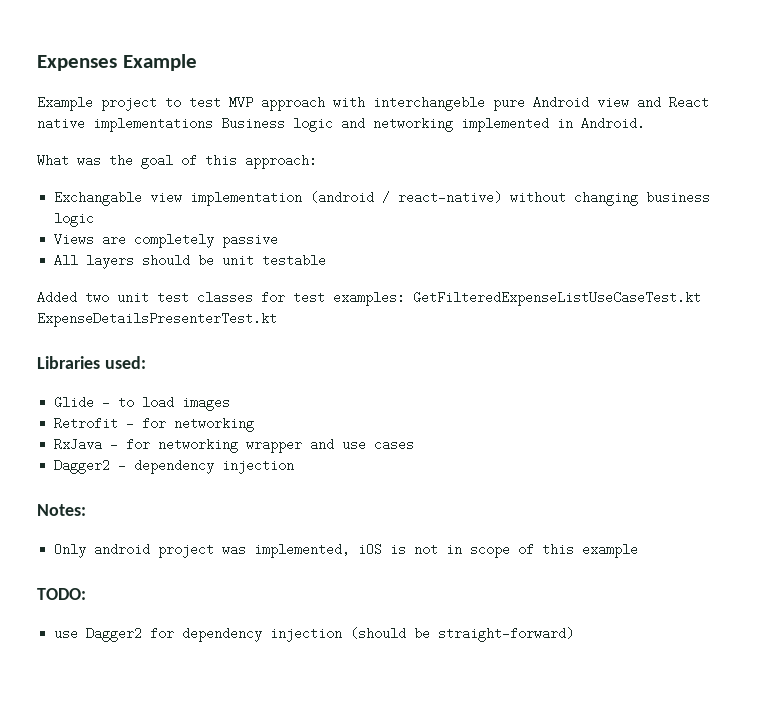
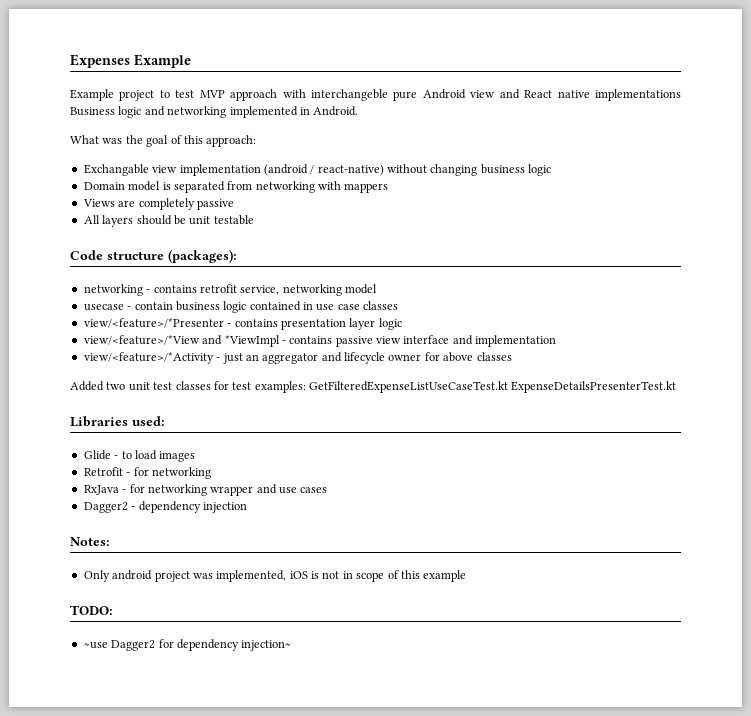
+ Domain model is separated from networking with mappers
+ Code structure (packages):
+ networking - contains retrofit service, networking model
+ usecase - contain business logic contained in use case classes
+ view/<feature>/*Presenter - contains presentation layer logic
+ view/<feature>/*View and *ViewImpl - contains passive view interface and implementation
+ view/<feature>/*Activity - just an aggregator and lifecycle owner for above classes
- use Dagger2 for dependency injection (should be straight-forward)
+ ~use Dagger2 for dependency injection~

